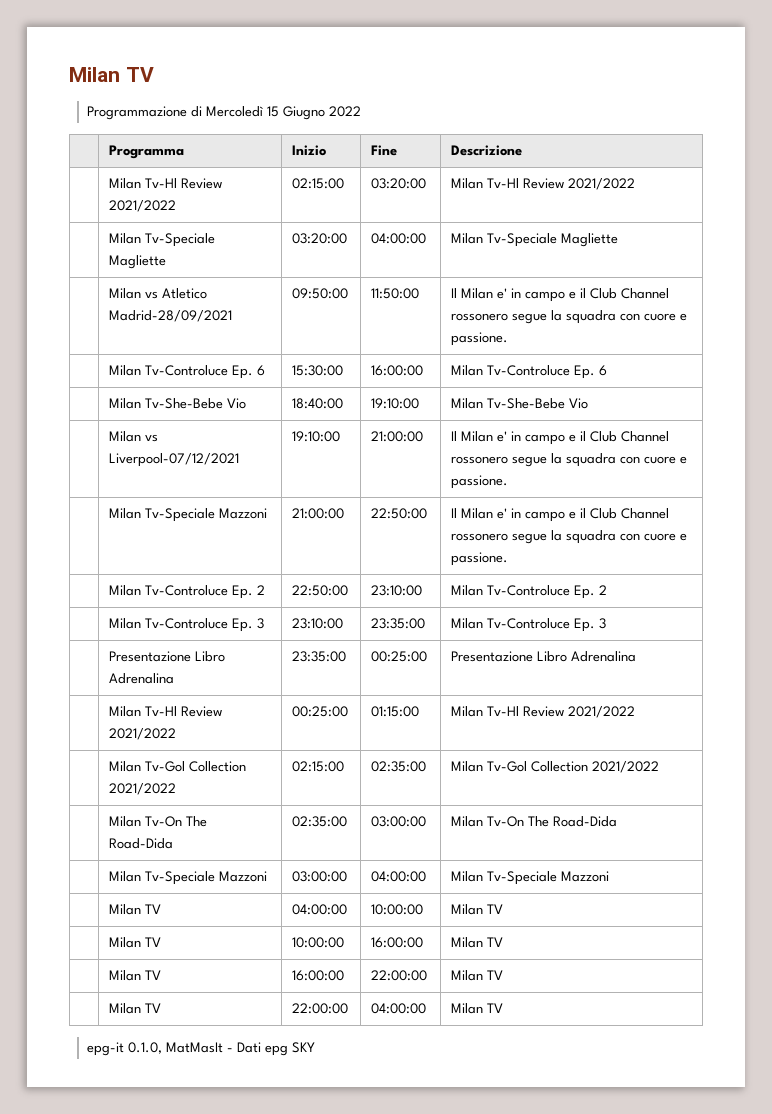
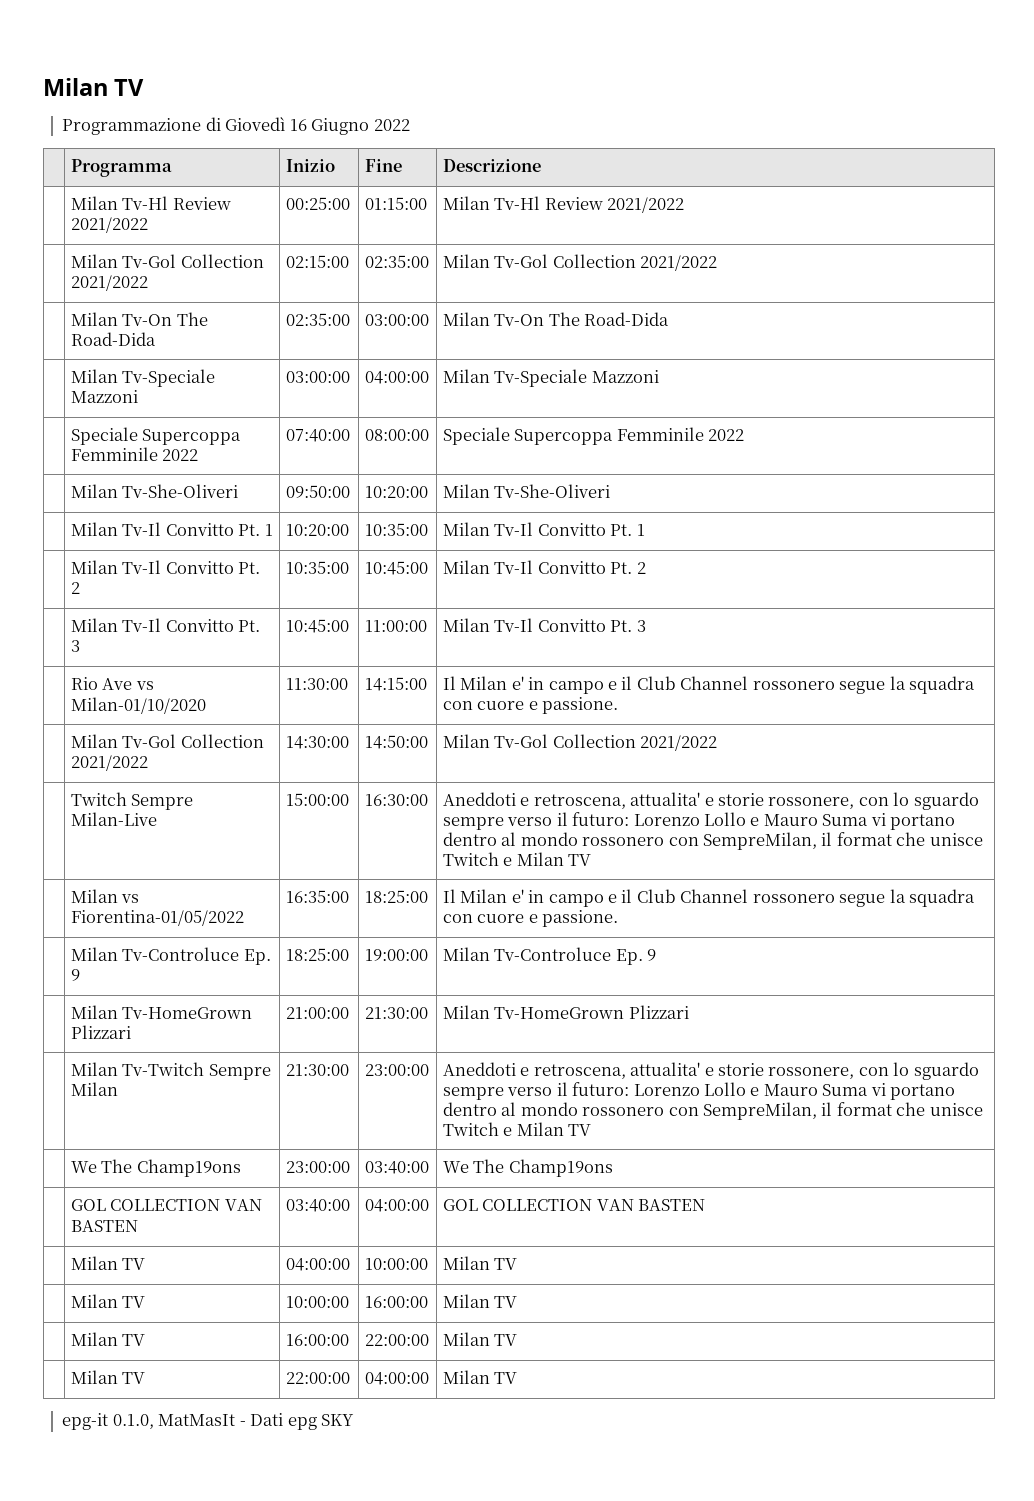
- Programmazione di Mercoledì 15 Giugno 2022
+ Programmazione di Giovedì 16 Giugno 2022
- | Milan Tv-Hl Review 2021/2022 | 02:15:00 | 03:20:00 | Milan Tv-Hl Review 2021/2022
- | Milan Tv-Speciale Magliette | 03:20:00 | 04:00:00 | Milan Tv-Speciale Magliette
- | Milan vs Atletico Madrid-28/09/2021 | 09:50:00 | 11:50:00 | Il Milan e' in campo e il Club Channel rossonero segue la squadra con cuore e passione.
- | Milan Tv-Controluce Ep. 6 | 15:30:00 | 16:00:00 | Milan Tv-Controluce Ep. 6
- | Milan Tv-She-Bebe Vio | 18:40:00 | 19:10:00 | Milan Tv-She-Bebe Vio
- | Milan vs Liverpool-07/12/2021 | 19:10:00 | 21:00:00 | Il Milan e' in campo e il Club Channel rossonero segue la squadra con cuore e passione.
- | Milan Tv-Speciale Mazzoni | 21:00:00 | 22:50:00 | Il Milan e' in campo e il Club Channel rossonero segue la squadra con cuore e passione.
- | Milan Tv-Controluce Ep. 2 | 22:50:00 | 23:10:00 | Milan Tv-Controluce Ep. 2
- | Milan Tv-Controluce Ep. 3 | 23:10:00 | 23:35:00 | Milan Tv-Controluce Ep. 3
- | Presentazione Libro Adrenalina | 23:35:00 | 00:25:00 | Presentazione Libro Adrenalina
+ | Speciale Supercoppa Femminile 2022 | 07:40:00 | 08:00:00 | Speciale Supercoppa Femminile 2022
+ | Milan Tv-She-Oliveri | 09:50:00 | 10:20:00 | Milan Tv-She-Oliveri
+ | Milan Tv-Il Convitto Pt. 1 | 10:20:00 | 10:35:00 | Milan Tv-Il Convitto Pt. 1
+ | Milan Tv-Il Convitto Pt. 2 | 10:35:00 | 10:45:00 | Milan Tv-Il Convitto Pt. 2
+ | Milan Tv-Il Convitto Pt. 3 | 10:45:00 | 11:00:00 | Milan Tv-Il Convitto Pt. 3
+ | Rio Ave vs Milan-01/10/2020 | 11:30:00 | 14:15:00 | Il Milan e' in campo e il Club Channel rossonero segue la squadra con cuore e passione.
+ | Milan Tv-Gol Collection 2021/2022 | 14:30:00 | 14:50:00 | Milan Tv-Gol Collection 2021/2022
+ | Twitch Sempre Milan-Live | 15:00:00 | 16:30:00 | Aneddoti e retroscena, attualita' e storie rossonere, con lo sguardo sempre verso il futuro: Lorenzo Lollo e Mauro Suma vi portano dentro al mondo rossonero con SempreMilan, il format che unisce Twitch e Milan TV
+ | Milan vs Fiorentina-01/05/2022 | 16:35:00 | 18:25:00 | Il Milan e' in campo e il Club Channel rossonero segue la squadra con cuore e passione.
+ | Milan Tv-Controluce Ep. 9 | 18:25:00 | 19:00:00 | Milan Tv-Controluce Ep. 9
+ | Milan Tv-HomeGrown Plizzari | 21:00:00 | 21:30:00 | Milan Tv-HomeGrown Plizzari
+ | Milan Tv-Twitch Sempre Milan | 21:30:00 | 23:00:00 | Aneddoti e retroscena, attualita' e storie rossonere, con lo sguardo sempre verso il futuro: Lorenzo Lollo e Mauro Suma vi portano dentro al mondo rossonero con SempreMilan, il format che unisce Twitch e Milan TV
+ | We The Champ19ons | 23:00:00 | 03:40:00 | We The Champ19ons
+ | GOL COLLECTION VAN BASTEN | 03:40:00 | 04:00:00 | GOL COLLECTION VAN BASTEN

